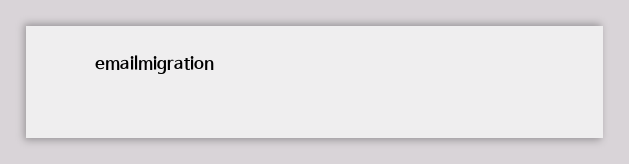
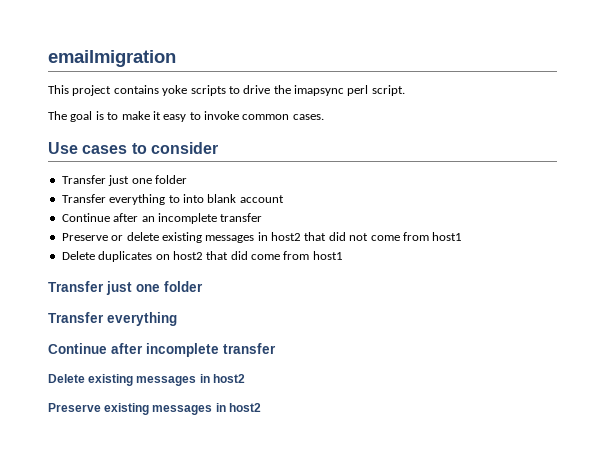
+ This project contains yoke scripts to drive the imapsync perl script.
+ The goal is to make it easy to invoke common cases.
+ Use cases to consider
+ Transfer just one folder
+ Transfer everything to into blank account
+ Continue after an incomplete transfer
+ Preserve or delete existing messages in host2 that did not come from host1
+ Delete duplicates on host2 that did come from host1
+ Transfer just one folder
+ Transfer everything
+ Continue after incomplete transfer
+ Delete existing messages in host2
+ Preserve existing messages in host2

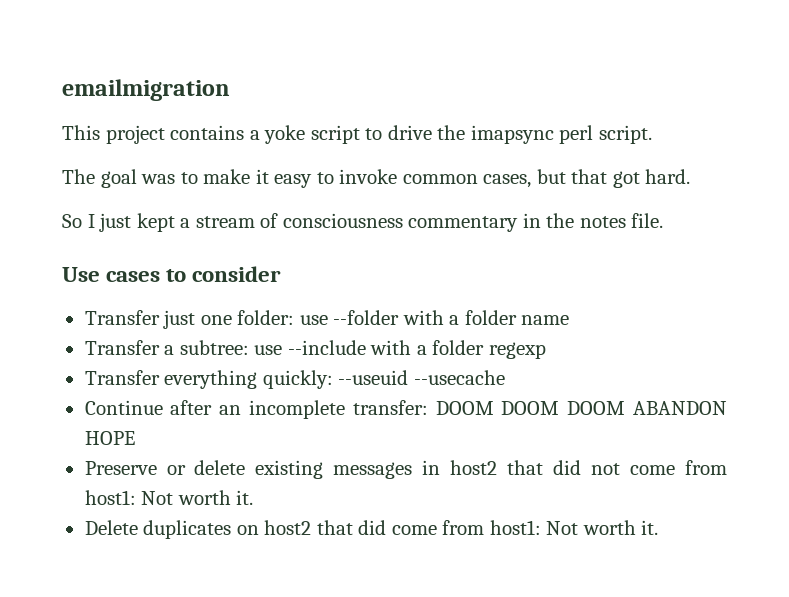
- This project contains yoke scripts to drive the imapsync perl script.
+ This project contains a yoke script to drive the imapsync perl script.
- The goal is to make it easy to invoke common cases.
+ The goal was to make it easy to invoke common cases, but that got hard.
+ So I just kept a stream of consciousness commentary in the notes file.
  Use cases to consider
- Transfer just one folder
- Transfer everything to into blank account
- Continue after an incomplete transfer
+ Transfer just one folder: use --folder with a folder name
+ Transfer a subtree: use --include with a folder regexp
+ Transfer everything quickly: --useuid --usecache
+ Continue after an incomplete transfer: DOOM DOOM DOOM ABANDON HOPE
- Preserve or delete existing messages in host2 that did not come from host1
+ Preserve or delete existing messages in host2 that did not come from host1: Not worth it.
- Delete duplicates on host2 that did come from host1
- Transfer just one folder
- Transfer everything
- Continue after incomplete transfer
- Delete existing messages in host2
- Preserve existing messages in host2
+ Delete duplicates on host2 that did come from host1: Not worth it.

